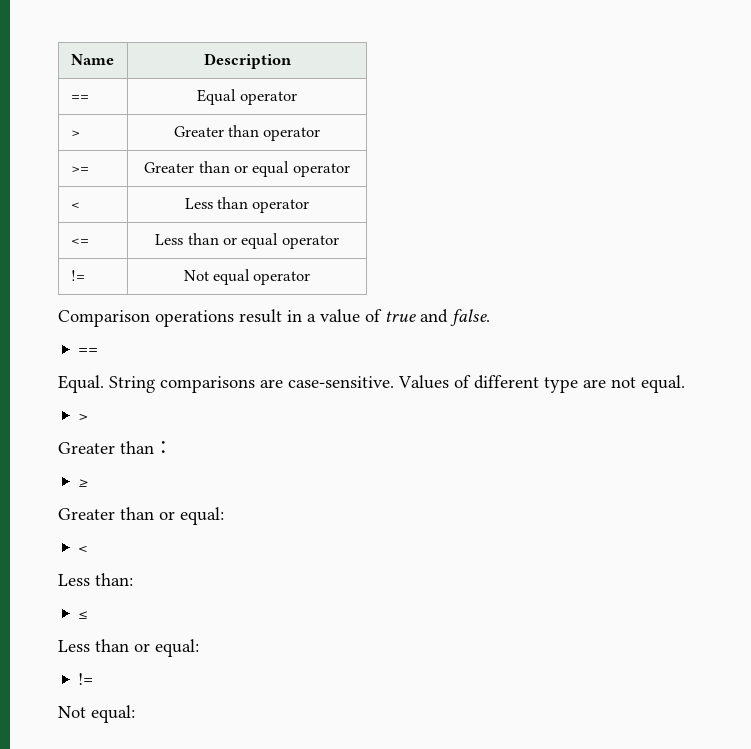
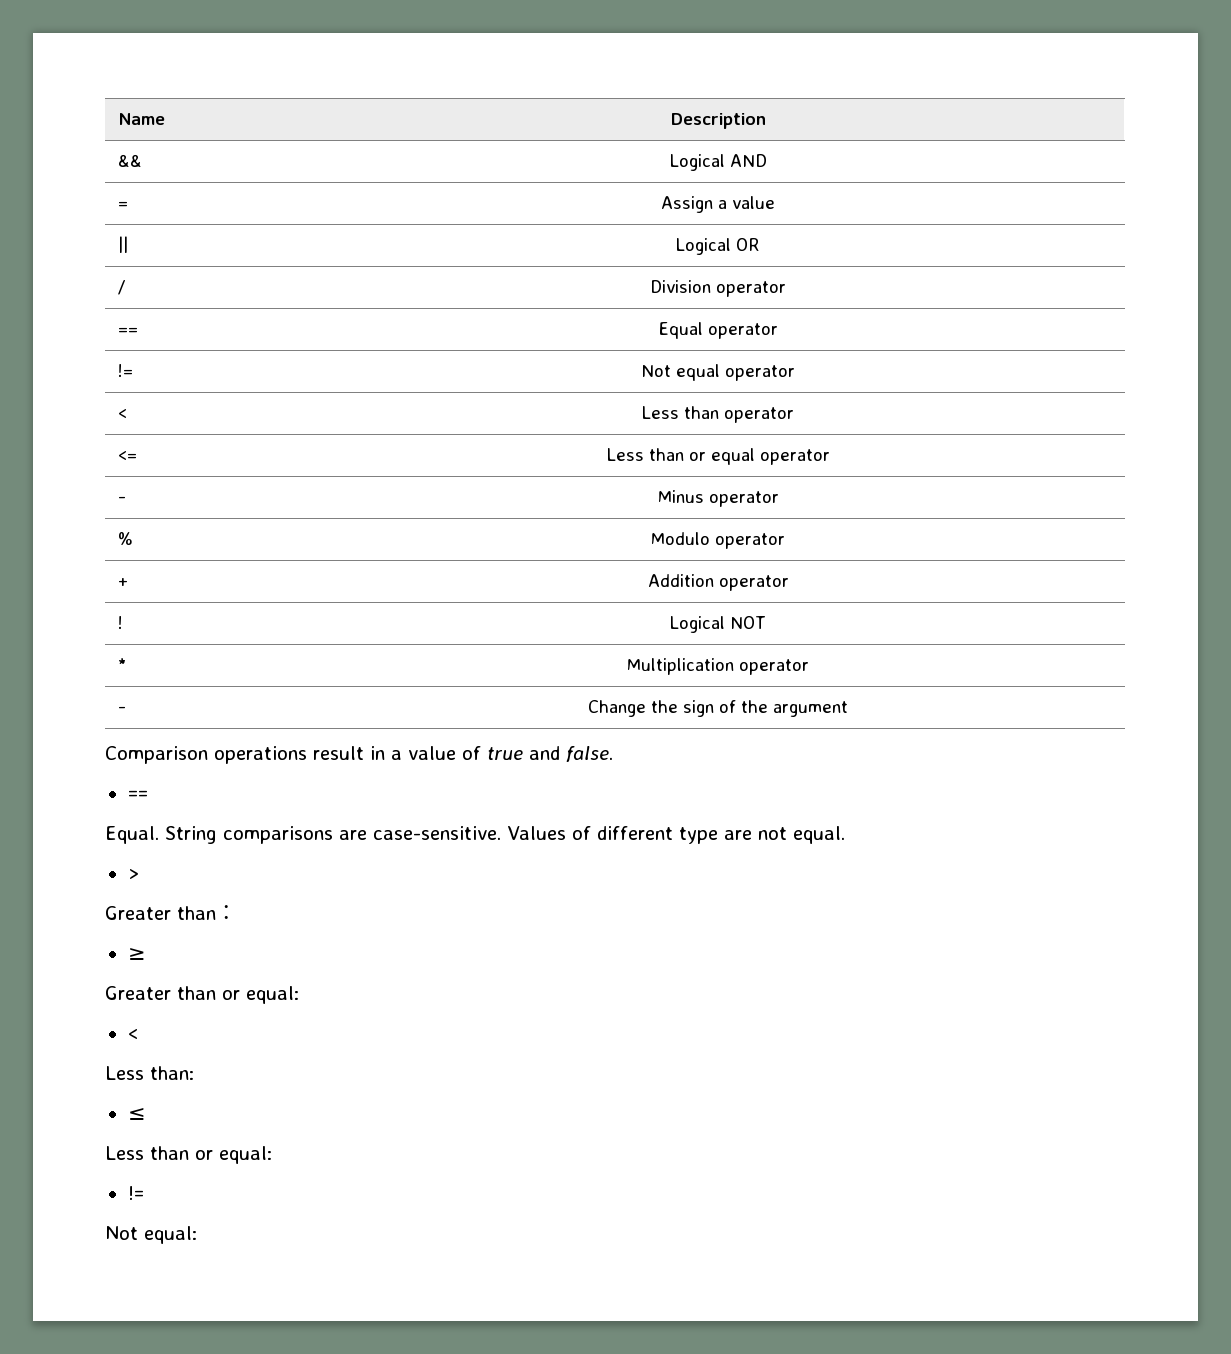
+ && | Logical AND
+ = | Assign a value
+ || | Logical OR
+ / | Division operator
  == | Equal operator
- > | Greater than operator
- >= | Greater than or equal operator
+ != | Not equal operator
- != | Not equal operator
+ - | Minus operator
+ % | Modulo operator
+ + | Addition operator
+ ! | Logical NOT
+ * | Multiplication operator
+ - | Change the sign of the argument

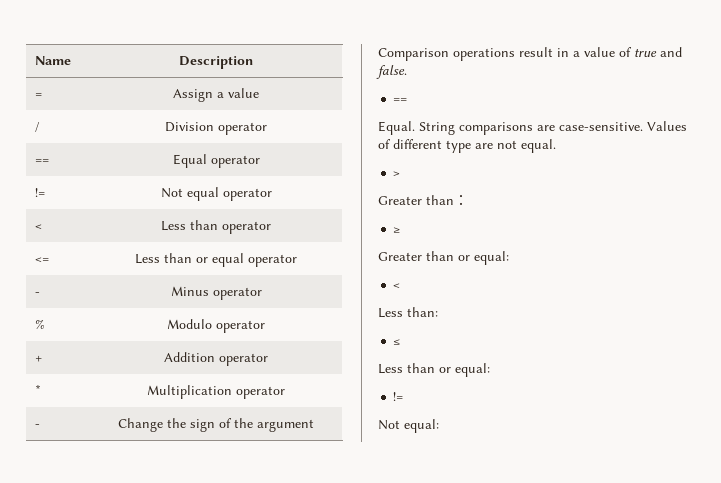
- && | Logical AND
- || | Logical OR
- ! | Logical NOT

